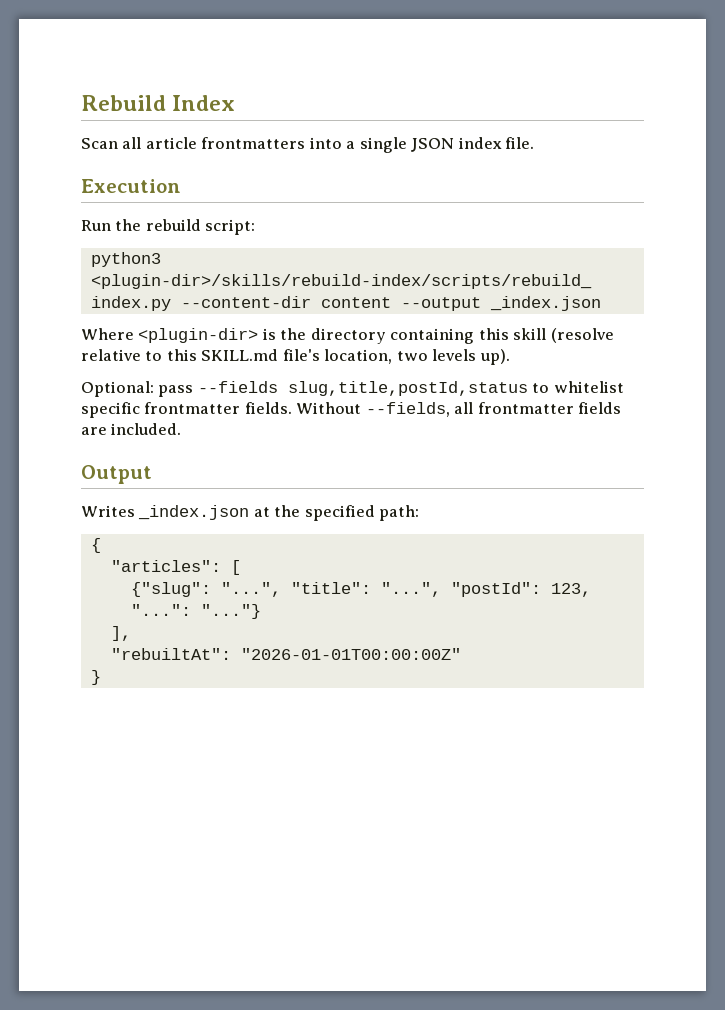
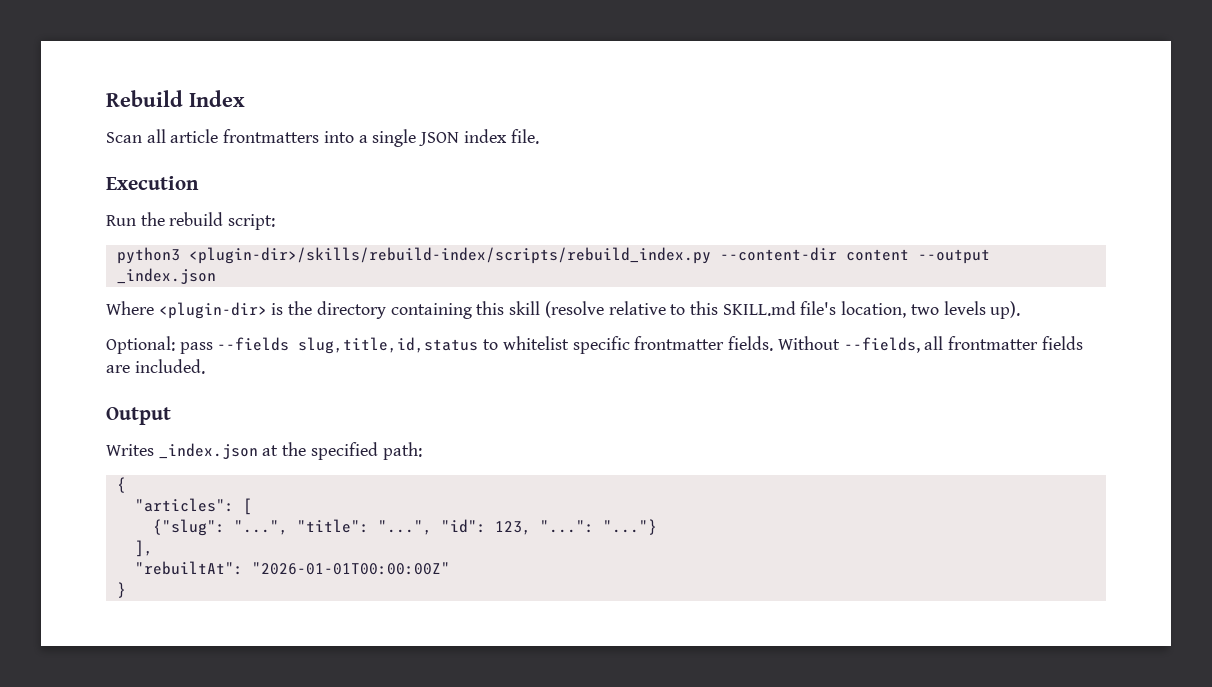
- Optional: pass --fields slug,title,postId,status to whitelist specific frontmatter fields.
+ Optional: pass --fields slug,title,id,status to whitelist specific frontmatter fields.
- {"slug": "...", "title": "...", "postId": 123, "...": "..."}
+ {"slug": "...", "title": "...", "id": 123, "...": "..."}

